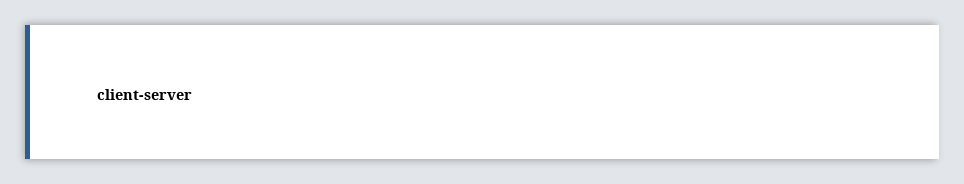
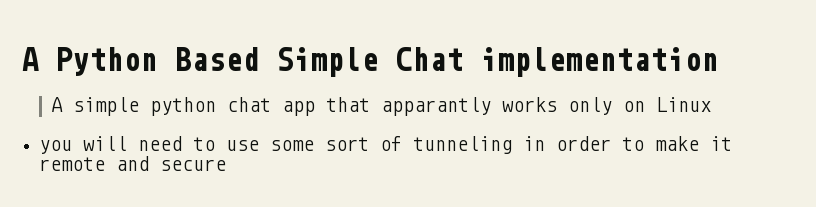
- client-server
+ A Python Based Simple Chat implementation
+ A simple python chat app that apparantly works only on Linux
+ you will need to use some sort of tunneling in order to make it remote and secure

